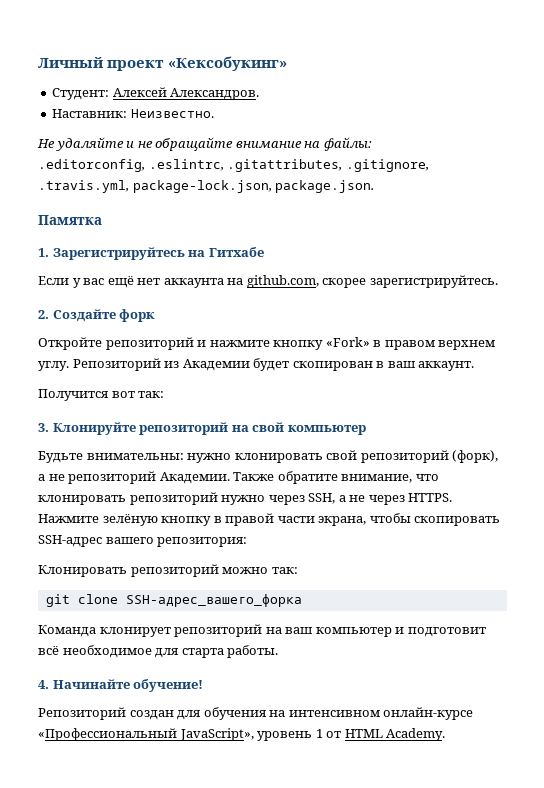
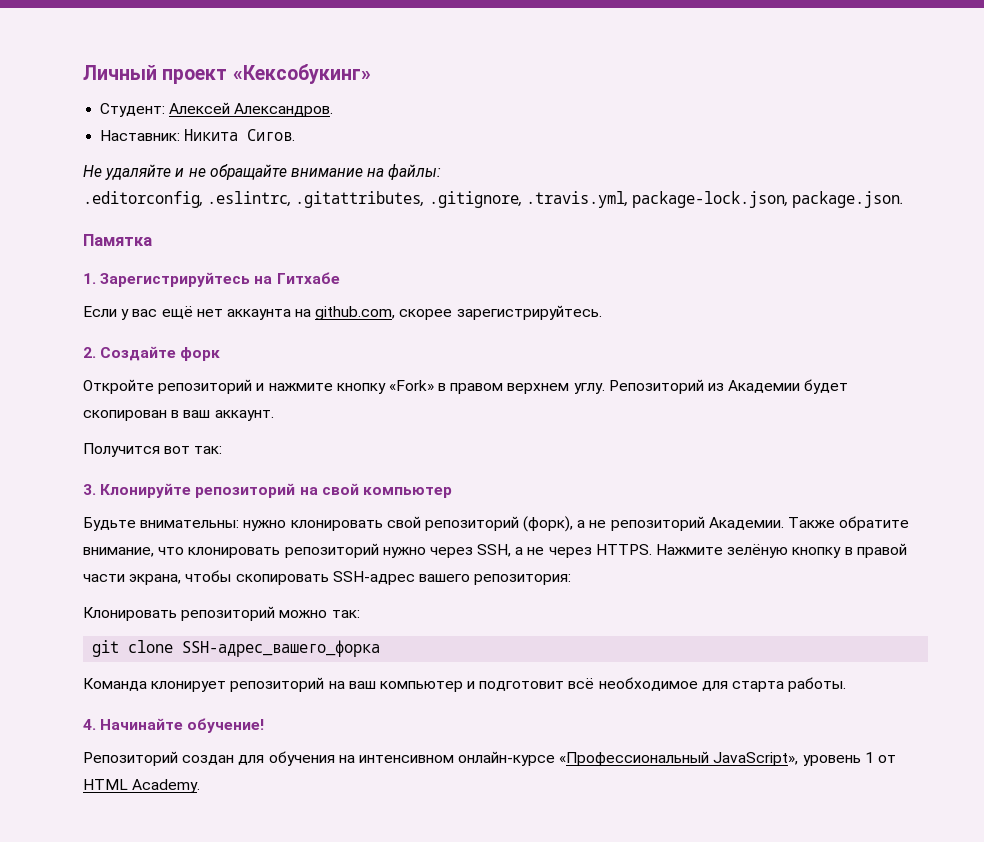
- Наставник: Неизвестно.
+ Наставник: Никита Сигов.

